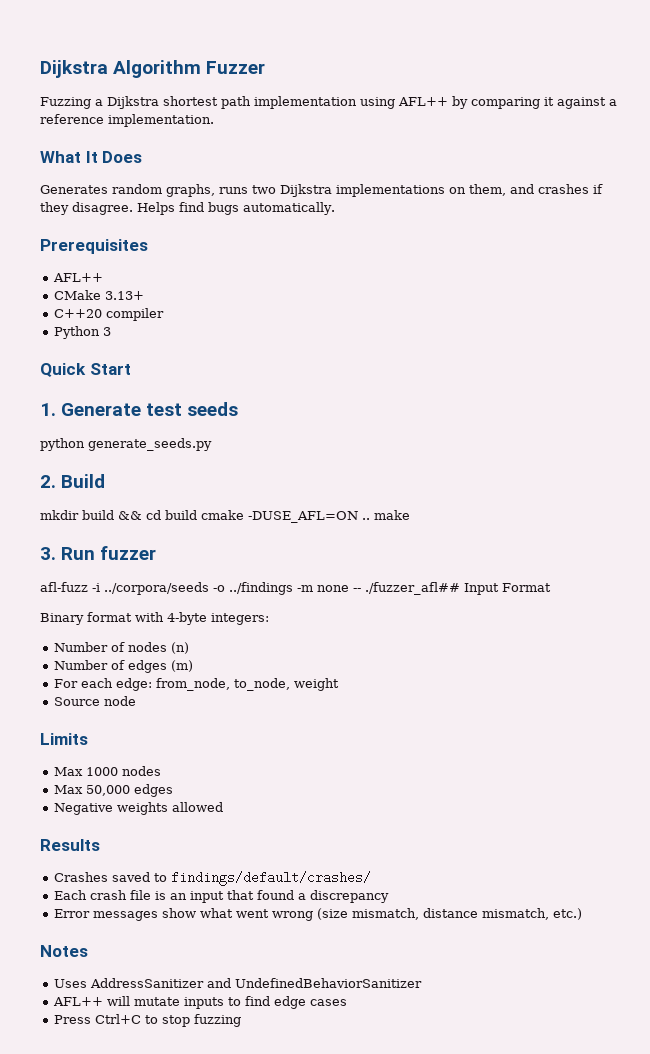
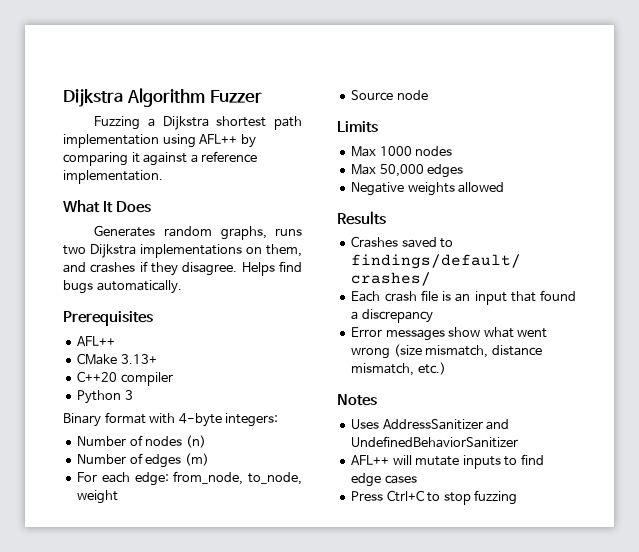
- Quick Start
- 1. Generate test seeds
- python generate_seeds.py
- 2. Build
- mkdir build && cd build cmake -DUSE_AFL=ON .. make
- 3. Run fuzzer
- afl-fuzz -i ../corpora/seeds -o ../findings -m none -- ./fuzzer_afl## Input Format

